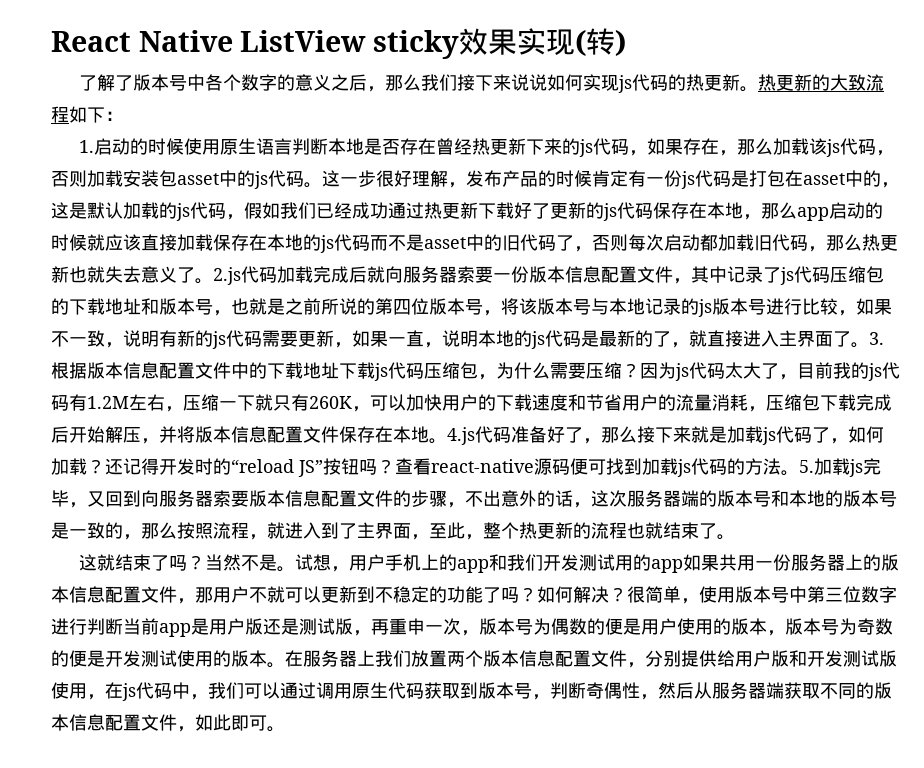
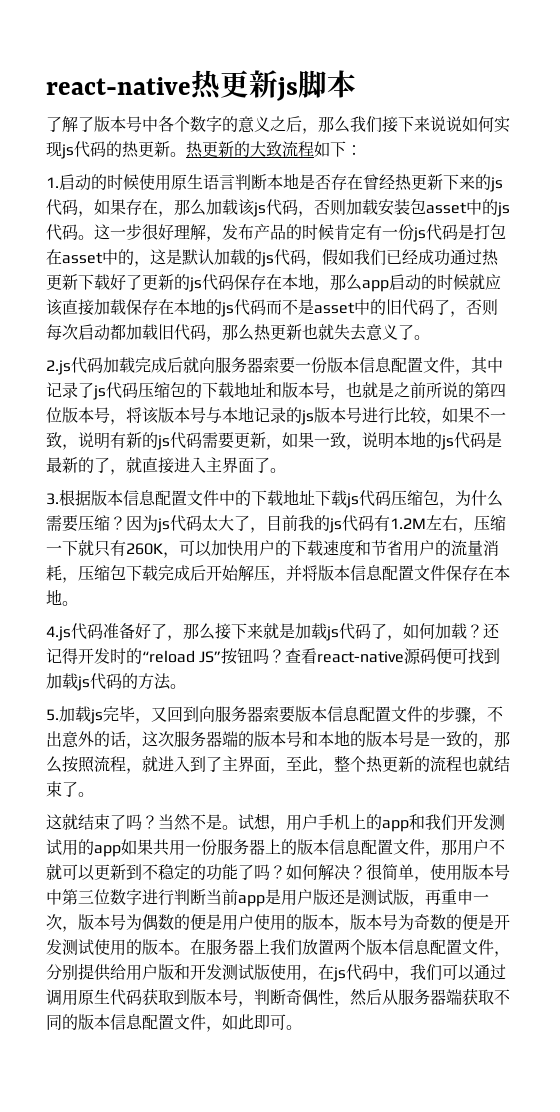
- React Native ListView sticky效果实现(转)
+ react-native热更新js脚本
- 这一步很好理解，发布产品的时候肯定有一份js代码是打包在asset中的，这是默认加载的js代码，假如我们已经成功通过热更新下载好了更新的js代码保存在本地，那么app启动的时候就应该直接加载保存在本地的js代码而不是asset中的旧代码了，否则每次启动都加载旧代码，那么热更新也就失去意义了。2.js代码加载完成后就向服务器索要一份版本信息配置文件，其中记录了js代码压缩包的下载地址和版本号，也就是之前所说的第四位版本号，将该版本号与本地记录的js版本号进行比较，如果不一致，说明有新的js代码需要更新，如果一直，说明本地的js代码是最新的了，就直接进入主界面了。3.根据版本信息配置文件中的下载地址下载js代码压缩包，为什么需要压缩？
+ 这一步很好理解，发布产品的时候肯定有一份js代码是打包在asset中的，这是默认加载的js代码，假如我们已经成功通过热更新下载好了更新的js代码保存在本地，那么app启动的时候就应该直接加载保存在本地的js代码而不是asset中的旧代码了，否则每次启动都加载旧代码，那么热更新也就失去意义了。
+ 2.js代码加载完成后就向服务器索要一份版本信息配置文件，其中记录了js代码压缩包的下载地址和版本号，也就是之前所说的第四位版本号，将该版本号与本地记录的js版本号进行比较，如果不一致，说明有新的js代码需要更新，如果一致，说明本地的js代码是最新的了，就直接进入主界面了。
+ 3.根据版本信息配置文件中的下载地址下载js代码压缩包，为什么需要压缩？
- 因为js代码太大了，目前我的js代码有1.2M左右，压缩一下就只有260K，可以加快用户的下载速度和节省用户的流量消耗，压缩包下载完成后开始解压，并将版本信息配置文件保存在本地。4.js代码准备好了，那么接下来就是加载js代码了，如何加载？
+ 因为js代码太大了，目前我的js代码有1.2M左右，压缩一下就只有260K，可以加快用户的下载速度和节省用户的流量消耗，压缩包下载完成后开始解压，并将版本信息配置文件保存在本地。
+ 4.js代码准备好了，那么接下来就是加载js代码了，如何加载？
- 查看react-native源码便可找到加载js代码的方法。5.加载js完毕，又回到向服务器索要版本信息配置文件的步骤，不出意外的话，这次服务器端的版本号和本地的版本号是一致的，那么按照流程，就进入到了主界面，至此，整个热更新的流程也就结束了。
+ 查看react-native源码便可找到加载js代码的方法。
+ 5.加载js完毕，又回到向服务器索要版本信息配置文件的步骤，不出意外的话，这次服务器端的版本号和本地的版本号是一致的，那么按照流程，就进入到了主界面，至此，整个热更新的流程也就结束了。

